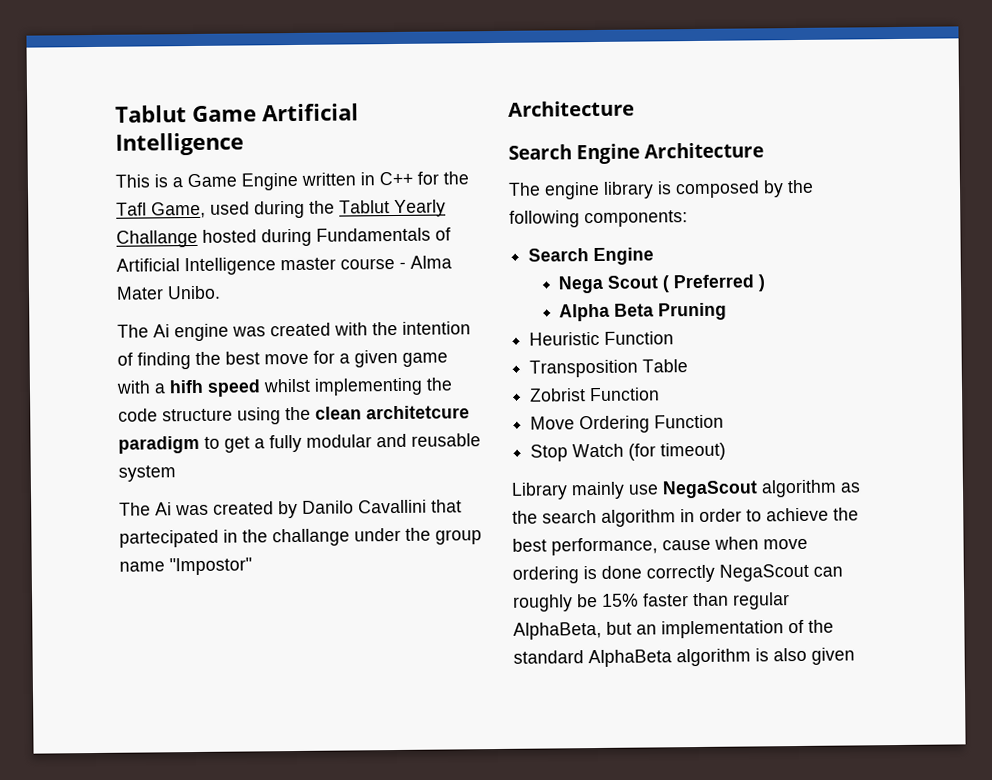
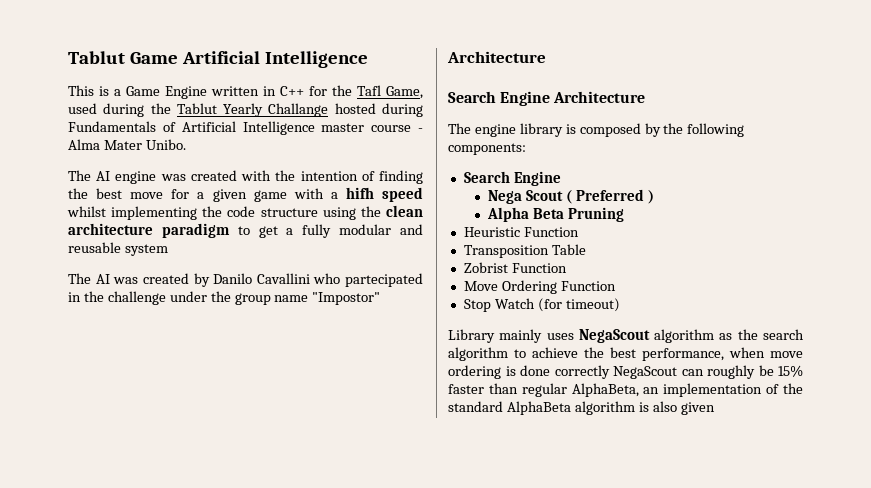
- The Ai engine was created with the intention of finding the best move for a given game with a hifh speed whilst implementing the code structure using the clean architetcure paradigm to get a fully modular and reusable system
+ The AI engine was created with the intention of finding the best move for a given game with a hifh speed whilst implementing the code structure using the clean architecture paradigm to get a fully modular and reusable system
- The Ai was created by Danilo Cavallini that partecipated in the challange under the group name "Impostor"
+ The AI was created by Danilo Cavallini who partecipated in the challenge under the group name "Impostor"
- Library mainly use NegaScout algorithm as the search algorithm in order to achieve the best performance, cause when move ordering is done correctly NegaScout can roughly be 15% faster than regular AlphaBeta, but an implementation of the standard AlphaBeta algorithm is also given
+ Library mainly uses NegaScout algorithm as the search algorithm to achieve the best performance, when move ordering is done correctly NegaScout can roughly be 15% faster than regular AlphaBeta, an implementation of the standard AlphaBeta algorithm is also given

